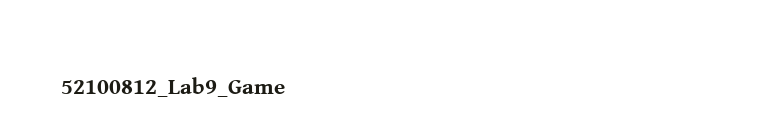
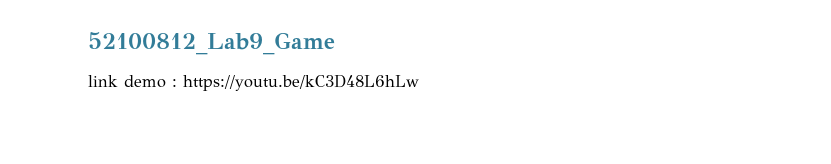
+ link demo : https://youtu.be/kC3D48L6hLw

